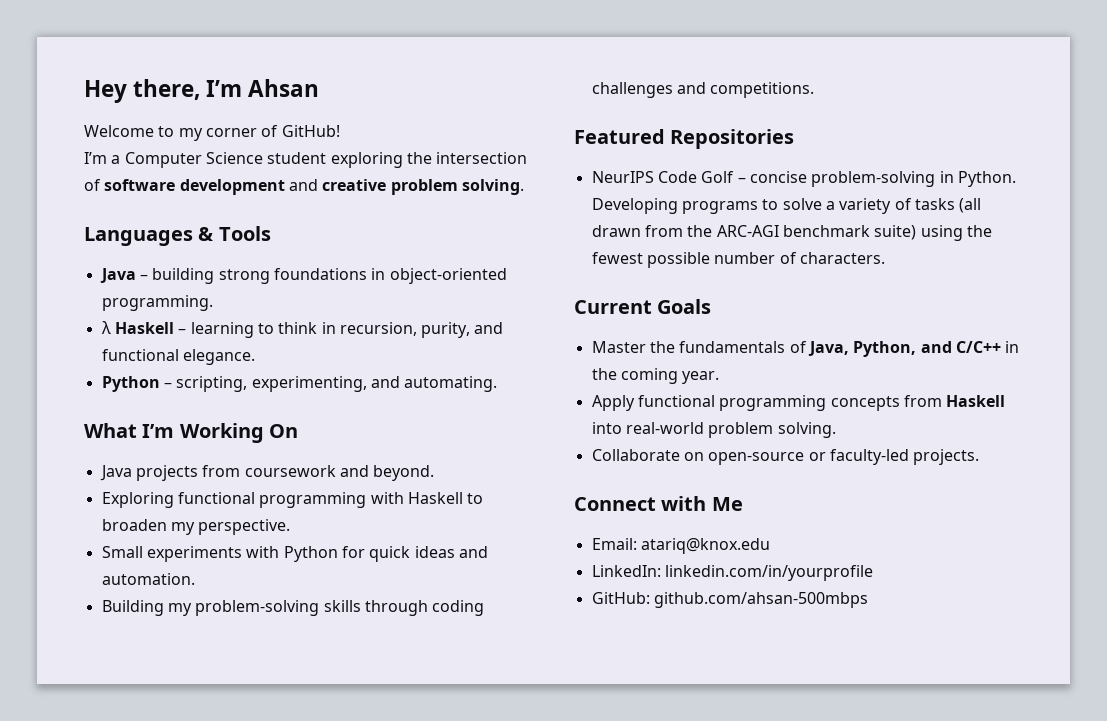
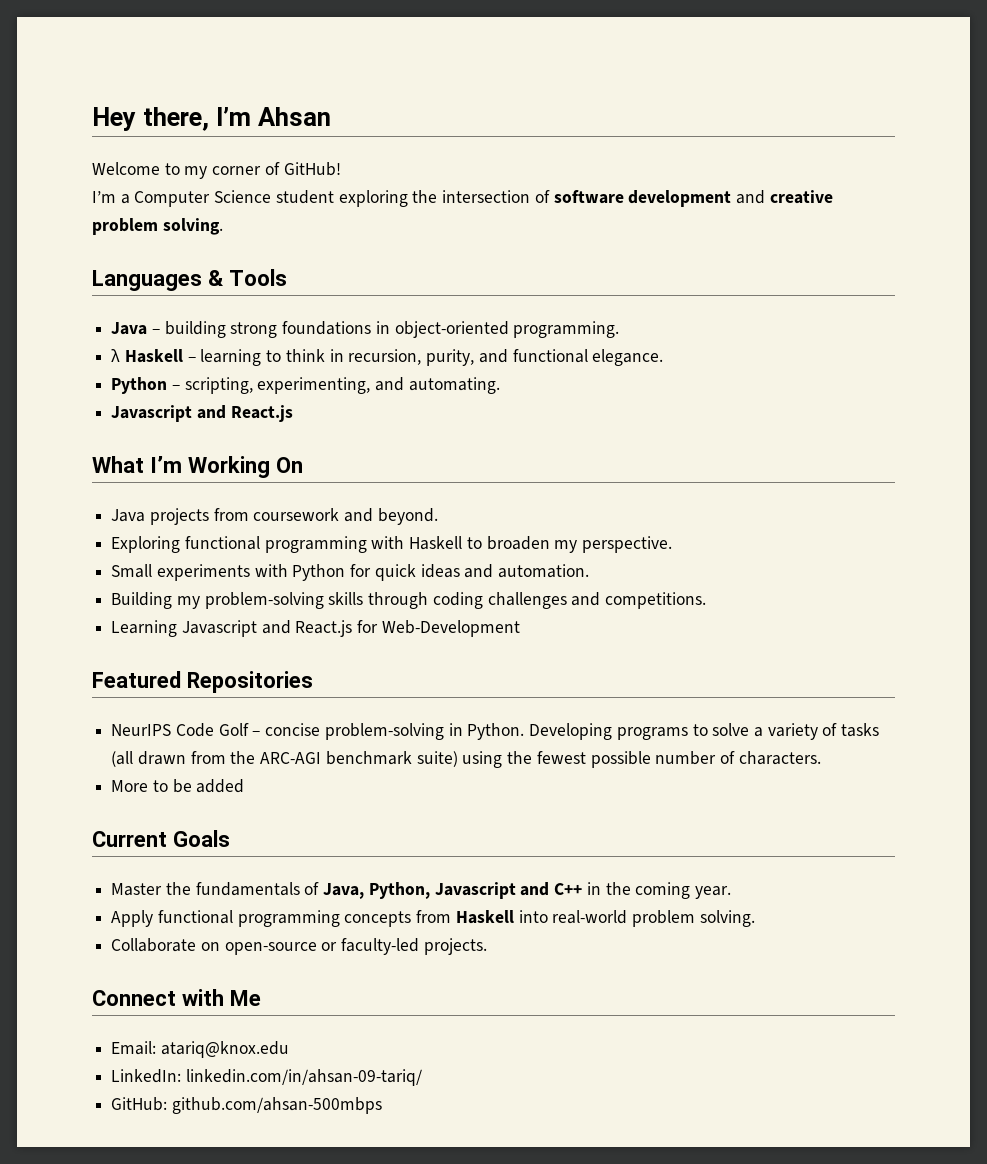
  Python – scripting, experimenting, and automating.
+ Javascript and React.js
+ Learning Javascript and React.js for Web-Development
+ More to be added
- Master the fundamentals of Java, Python, and C/C++ in the coming year.
+ Master the fundamentals of Java, Python, Javascript and C++ in the coming year.
- LinkedIn: linkedin.com/in/yourprofile
+ LinkedIn: linkedin.com/in/ahsan-09-tariq/

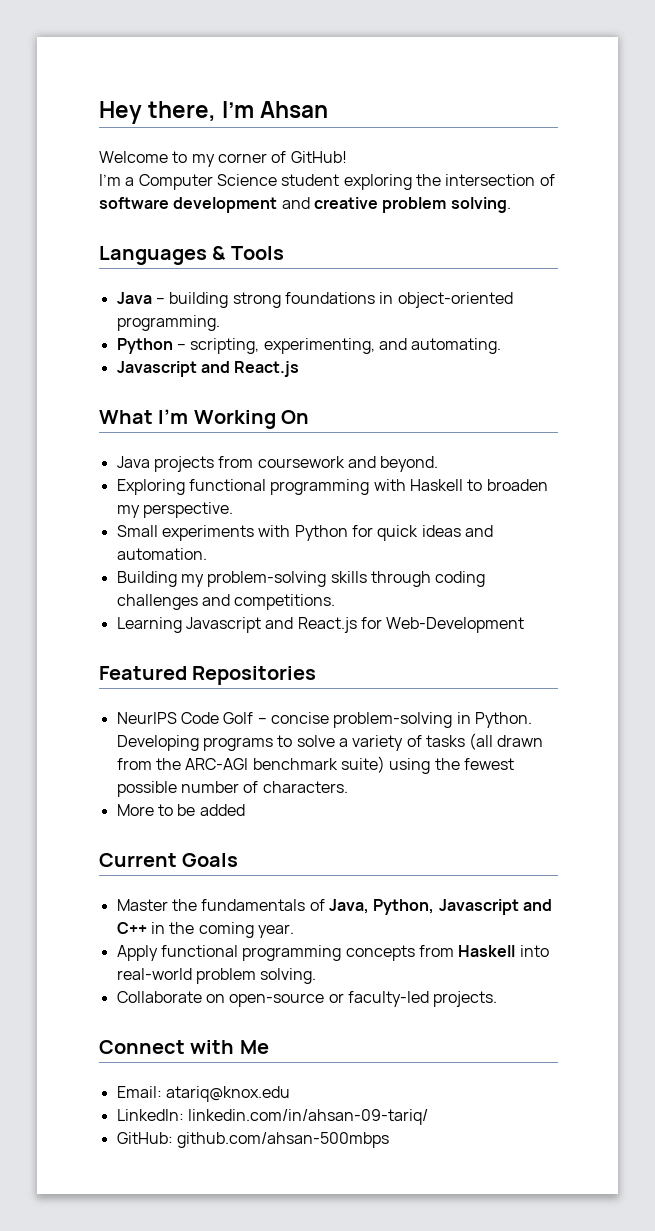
- λ Haskell – learning to think in recursion, purity, and functional elegance.

